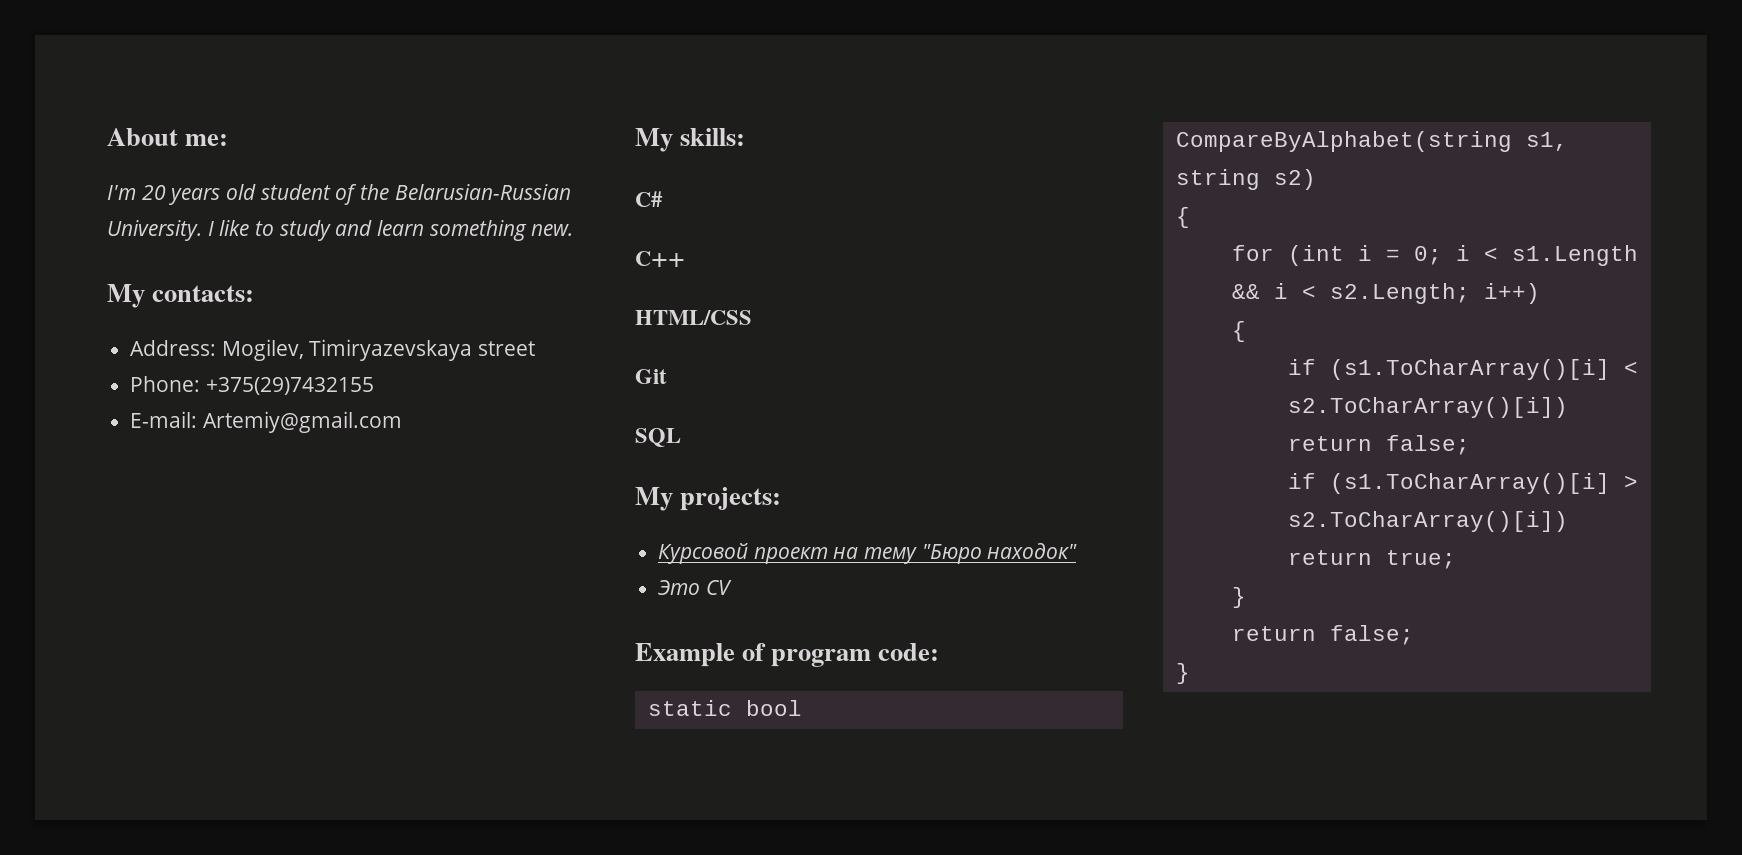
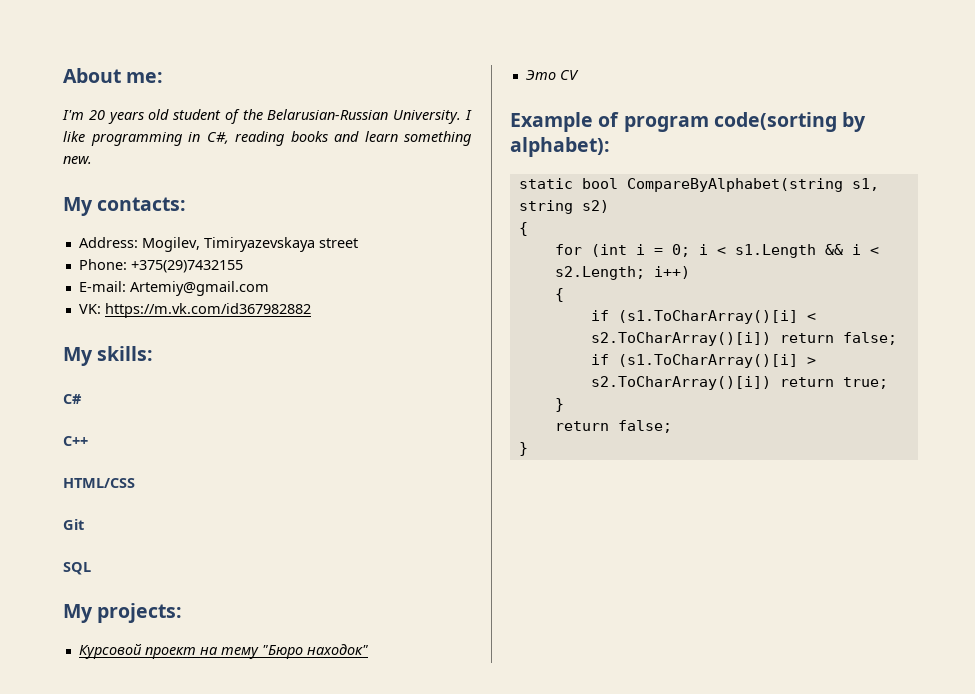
- I like to study and learn something new.
+ I like programming in C#, reading books and learn something new.
+ VK: https://m.vk.com/id367982882
- Example of program code:
+ Example of program code(sorting by alphabet):

